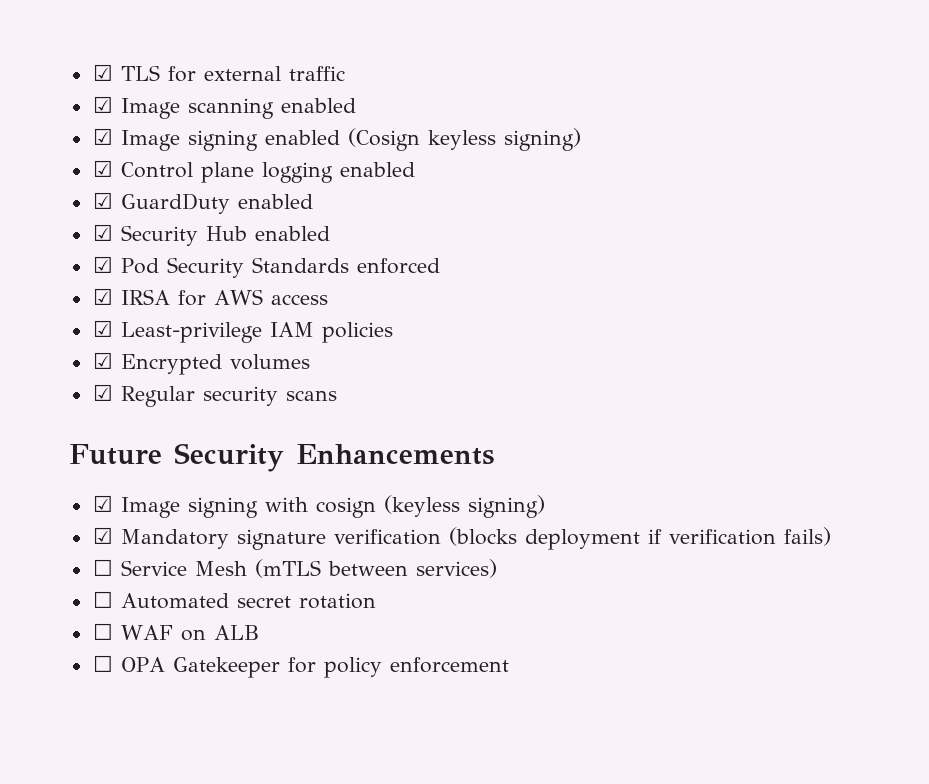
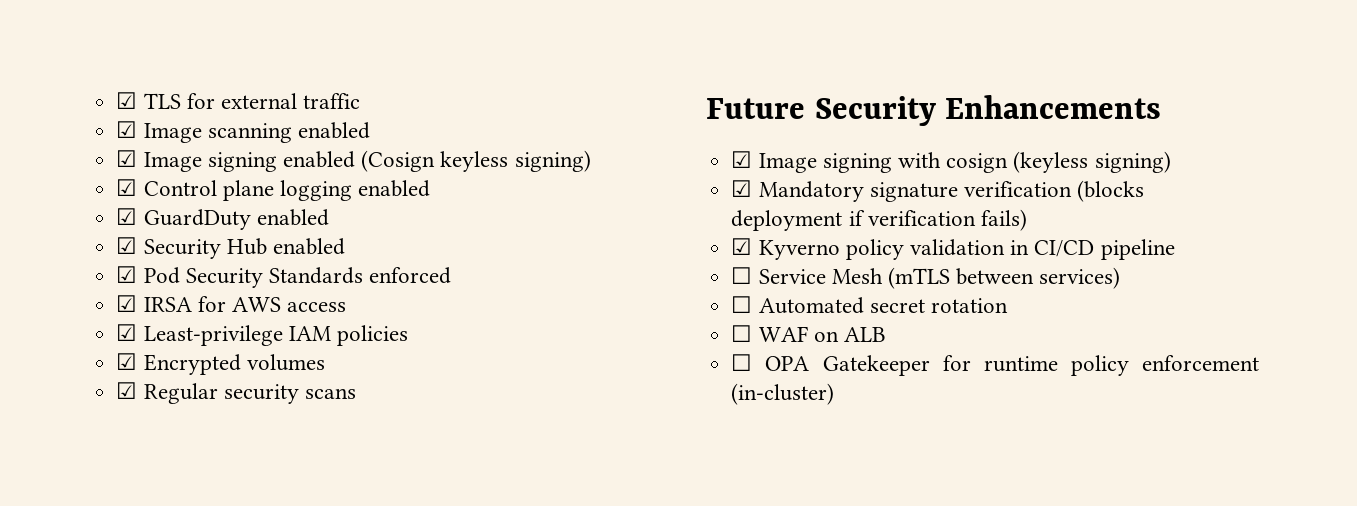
+ ☑ Kyverno policy validation in CI/CD pipeline
- ☐ OPA Gatekeeper for policy enforcement
+ ☐ OPA Gatekeeper for runtime policy enforcement (in-cluster)

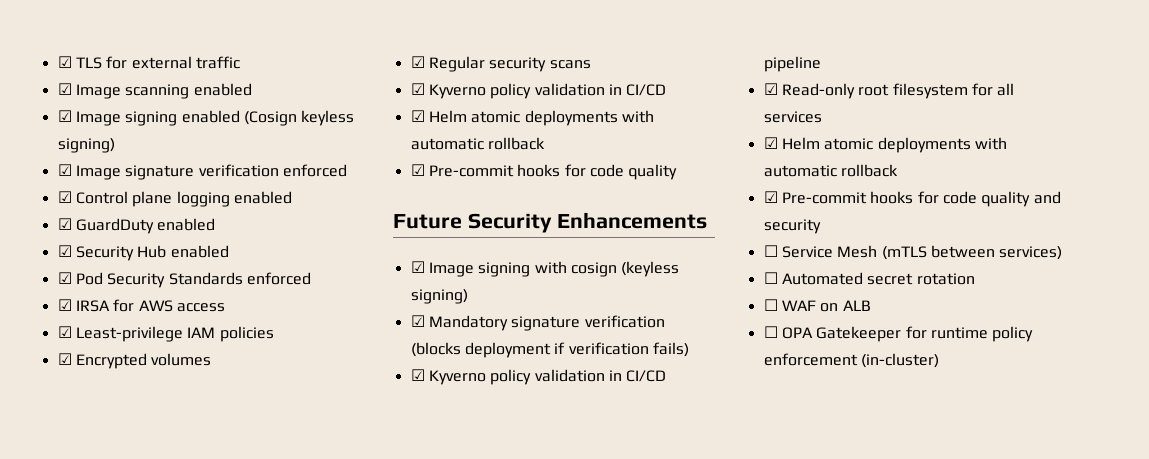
+ ☑ Image signature verification enforced
  ☑ Regular security scans
+ ☑ Kyverno policy validation in CI/CD
+ ☑ Helm atomic deployments with automatic rollback
+ ☑ Pre-commit hooks for code quality
+ ☑ Read-only root filesystem for all services
+ ☑ Helm atomic deployments with automatic rollback
+ ☑ Pre-commit hooks for code quality and security

